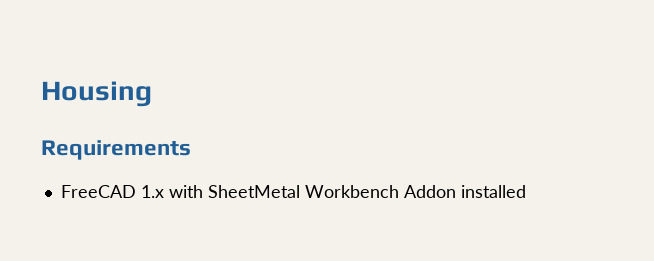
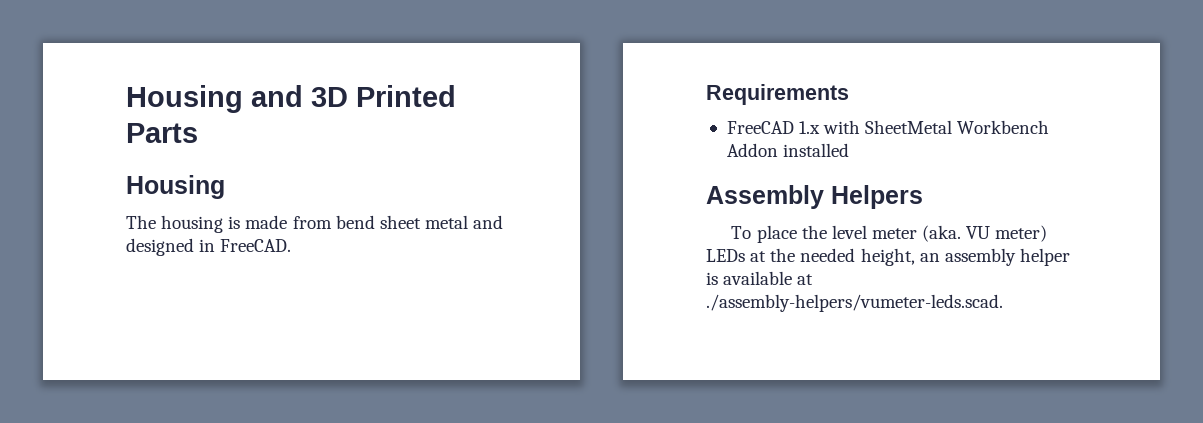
+ Housing and 3D Printed Parts
  Housing
+ The housing is made from bend sheet metal and designed in FreeCAD.
+ Assembly Helpers
+ To place the level meter (aka. VU meter) LEDs at the needed height, an assembly helper is available at ./assembly-helpers/vumeter-leds.scad.

